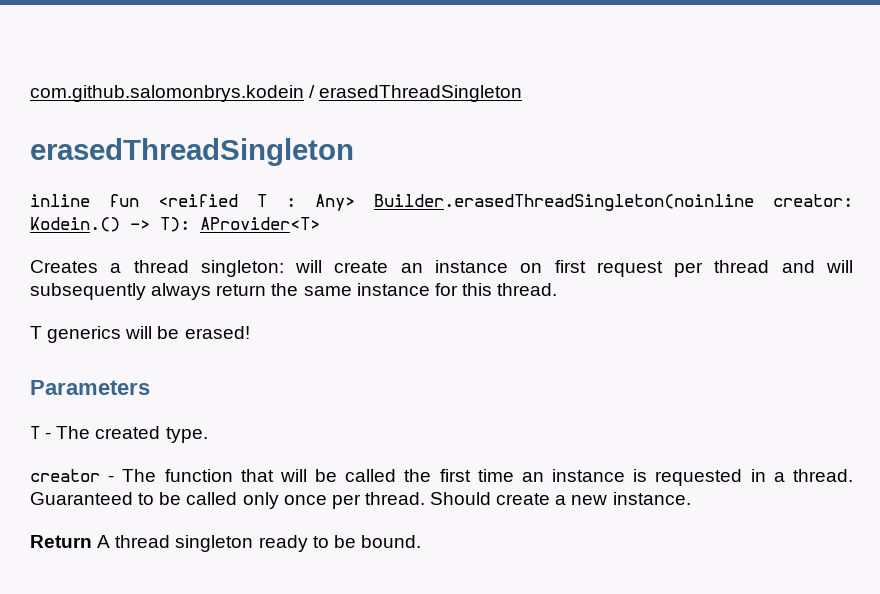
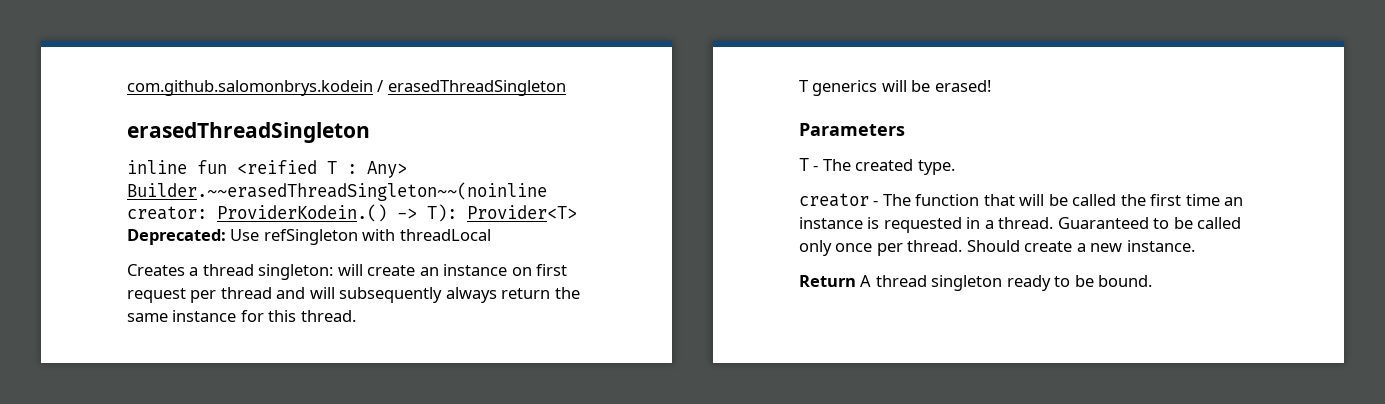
- inline fun <reified T : Any> Builder.erasedThreadSingleton(noinline creator: Kodein.() -> T): AProvider<T>
+ inline fun <reified T : Any> Builder.~~erasedThreadSingleton~~(noinline creator: ProviderKodein.() -> T): Provider<T> Deprecated: Use refSingleton with threadLocal

